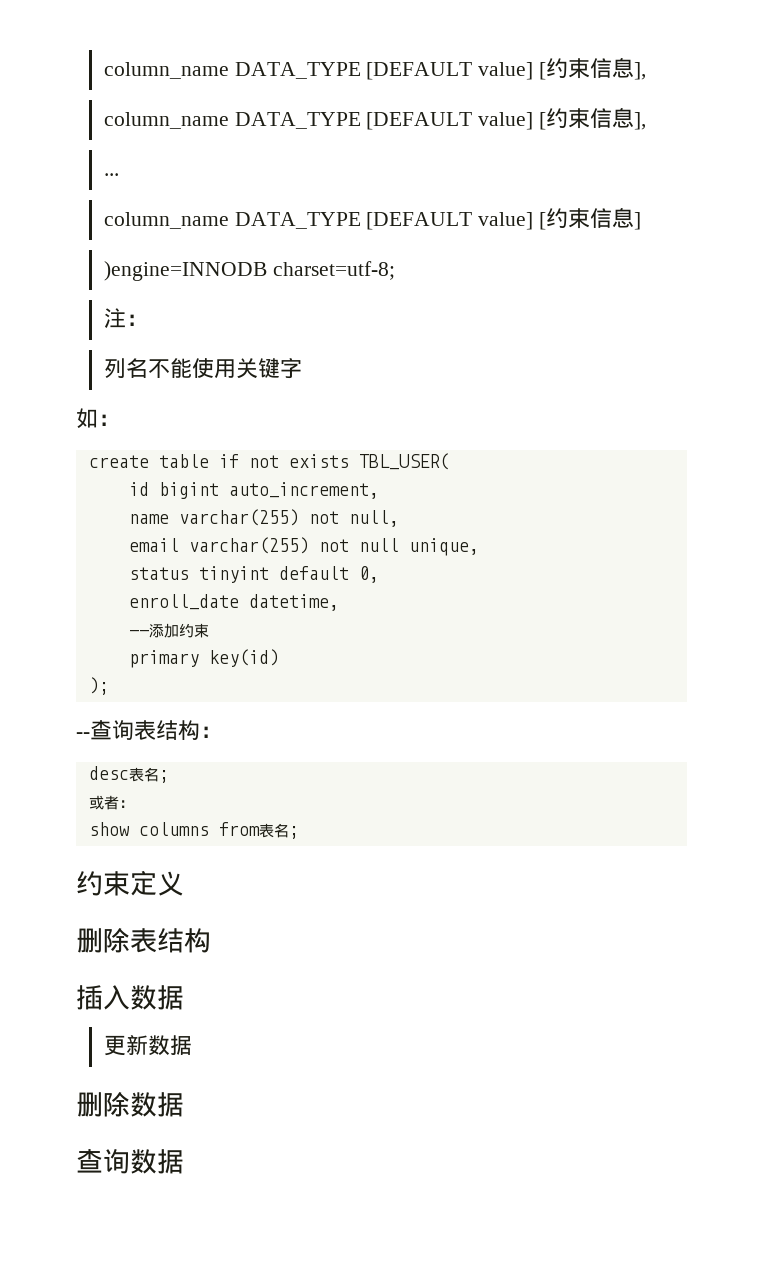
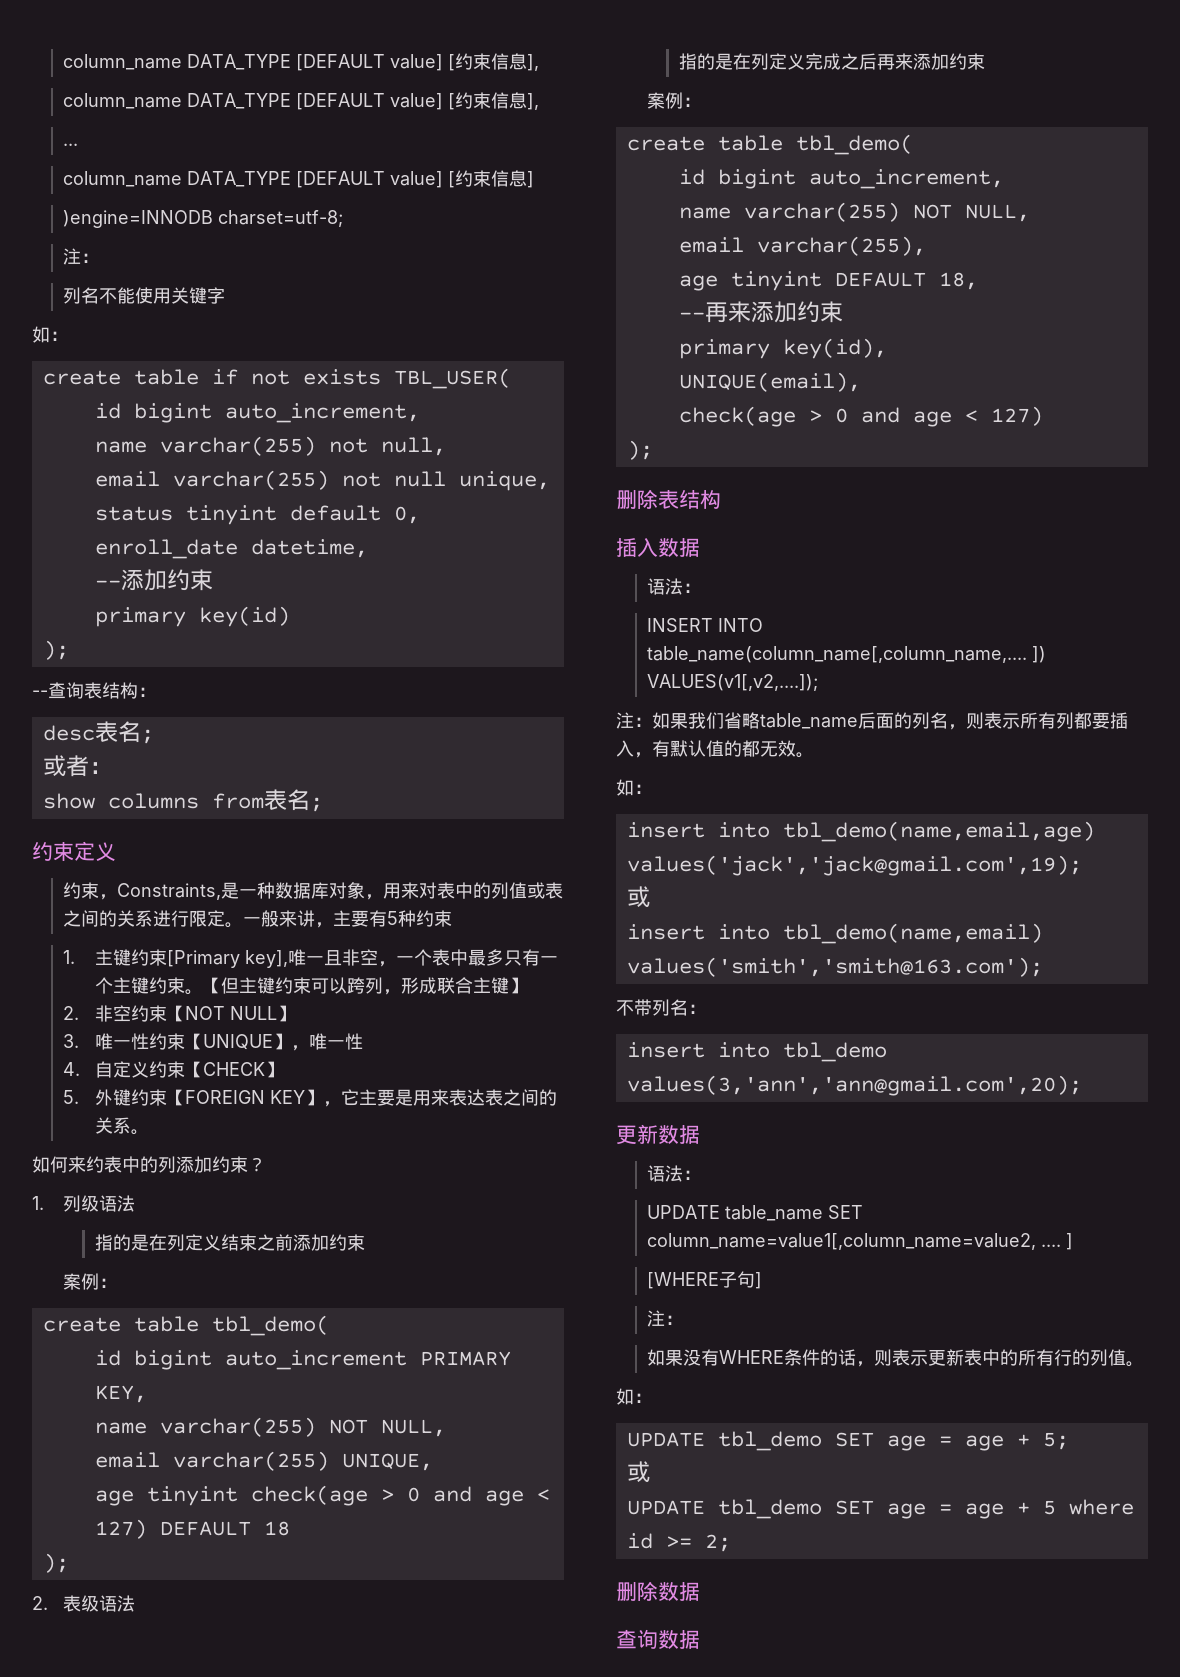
+ 约束，Constraints,是一种数据库对象，用来对表中的列值或表之间的关系进行限定。一般来讲，主要有5种约束
+ 1.主键约束[Primary key],唯一且非空，一个表中最多只有一个主键约束。【但主键约束可以跨列，形成联合主键】
+ 2.非空约束【NOT NULL】
+ 3.唯一性约束【UNIQUE】，唯一性
+ 4.自定义约束【CHECK】
+ 5.外键约束【FOREIGN KEY】，它主要是用来表达表之间的关系。
+ 如何来约表中的列添加约束？
+ 1.列级语法
+ 指的是在列定义结束之前添加约束
+ 案例：
+ create table tbl_demo(
+ id bigint auto_increment PRIMARY KEY,
+ name varchar(255) NOT NULL,
+ email varchar(255) UNIQUE,
+ age tinyint check(age > 0 and age < 127) DEFAULT 18
+ );
+ 2.表级语法
+ 指的是在列定义完成之后再来添加约束
+ 案例：
+ create table tbl_demo(
+ id bigint auto_increment,
+ name varchar(255) NOT NULL,
+ email varchar(255),
+ age tinyint DEFAULT 18,
+ --再来添加约束
+ primary key(id),
+ UNIQUE(email),
+ check(age > 0 and age < 127)
+ );
  插入数据
+ 语法：
+ INSERT INTO table_name(column_name[,column_name,.... ]) VALUES(v1[,v2,....]);
+ 注：如果我们省略table_name后面的列名，则表示所有列都要插入，有默认值的都无效。
+ 如：
+ insert into tbl_demo(name,email,age) values('jack','jack@gmail.com',19);
+ 或
+ insert into tbl_demo(name,email) values('smith','smith@163.com');
+ 不带列名：
+ insert into tbl_demo values(3,'ann','ann@gmail.com',20);
  更新数据
+ 语法：
+ UPDATE table_name SET column_name=value1[,column_name=value2, .... ]
+ [WHERE子句]
+ 注：
+ 如果没有WHERE条件的话，则表示更新表中的所有行的列值。
+ 如：
+ UPDATE tbl_demo SET age = age + 5;
+ 或
+ UPDATE tbl_demo SET age = age + 5 where id >= 2;

